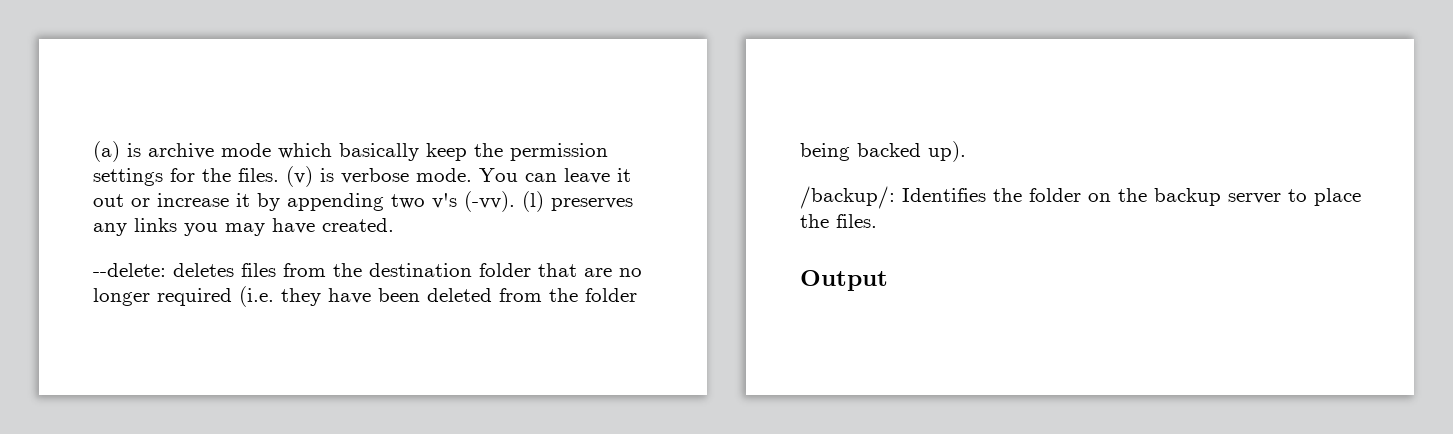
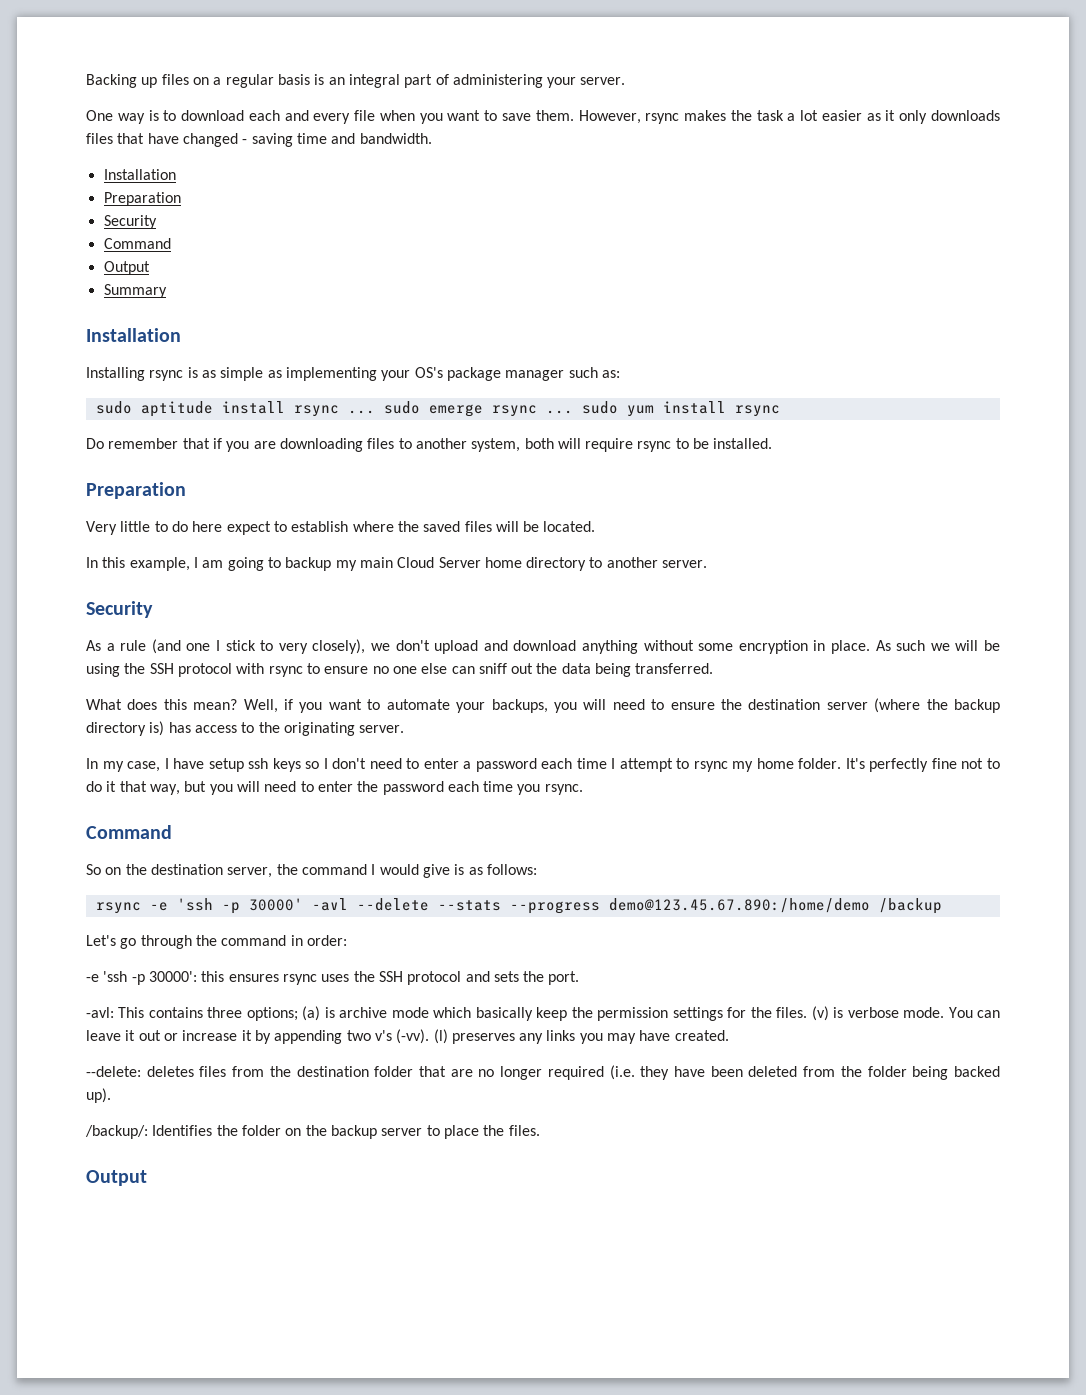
- (a) is archive mode which basically keep the permission settings for the files.
+ Backing up files on a regular basis is an integral part of administering your server.
+ One way is to download each and every file when you want to save them. However, rsync makes the task a lot easier as it only downloads files that have changed - saving time and bandwidth.
+ Installation
+ Preparation
+ Security
+ Command
+ Output
+ Summary
+ Installation
+ Installing rsync is as simple as implementing your OS's package manager such as:
+ sudo aptitude install rsync ... sudo emerge rsync ... sudo yum install rsync
+ Do remember that if you are downloading files to another system, both will require rsync to be installed.
+ Preparation
+ Very little to do here expect to establish where the saved files will be located.
+ In this example, I am going to backup my main Cloud Server home directory to another server.
+ Security
+ As a rule (and one I stick to very closely), we don't upload and download anything without some encryption in place. As such we will be using the SSH protocol with rsync to ensure no one else can sniff out the data being transferred.
+ What does this mean? Well, if you want to automate your backups, you will need to ensure the destination server (where the backup directory is) has access to the originating server.
+ In my case, I have setup ssh keys so I don't need to enter a password each time I attempt to rsync my home folder. It's perfectly fine not to do it that way, but you will need to enter the password each time you rsync.
+ Command
+ So on the destination server, the command I would give is as follows:
+ rsync -e 'ssh -p 30000' -avl --delete --stats --progress demo@123.45.67.890:/home/demo /backup
+ Let's go through the command in order:
+ -e 'ssh -p 30000': this ensures rsync uses the SSH protocol and sets the port.
+ -avl: This contains three options; (a) is archive mode which basically keep the permission settings for the files.

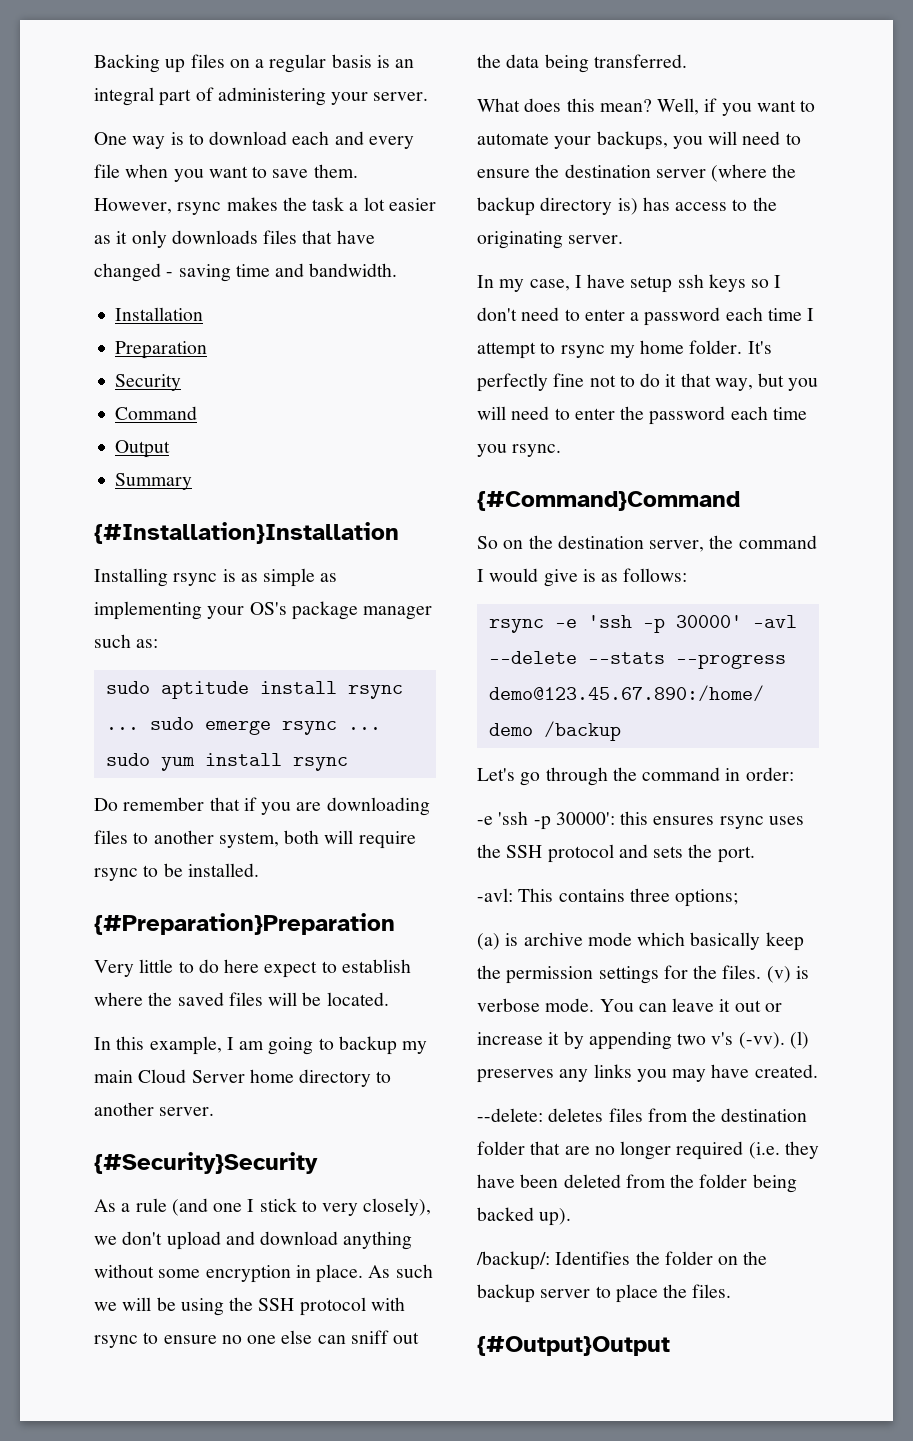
  Summary
- Installation
+ {#Installation}Installation
  Do remember that if you are downloading files to another system, both will require rsync to be installed.
- Preparation
+ {#Preparation}Preparation
  In this example, I am going to backup my main Cloud Server home directory to another server.
- Security
+ {#Security}Security
  It's perfectly fine not to do it that way, but you will need to enter the password each time you rsync.
- Command
+ {#Command}Command
- -avl: This contains three options; (a) is archive mode which basically keep the permission settings for the files.
+ -avl: This contains three options;
+ (a) is archive mode which basically keep the permission settings for the files.
  /backup/: Identifies the folder on the backup server to place the files.
- Output
+ {#Output}Output

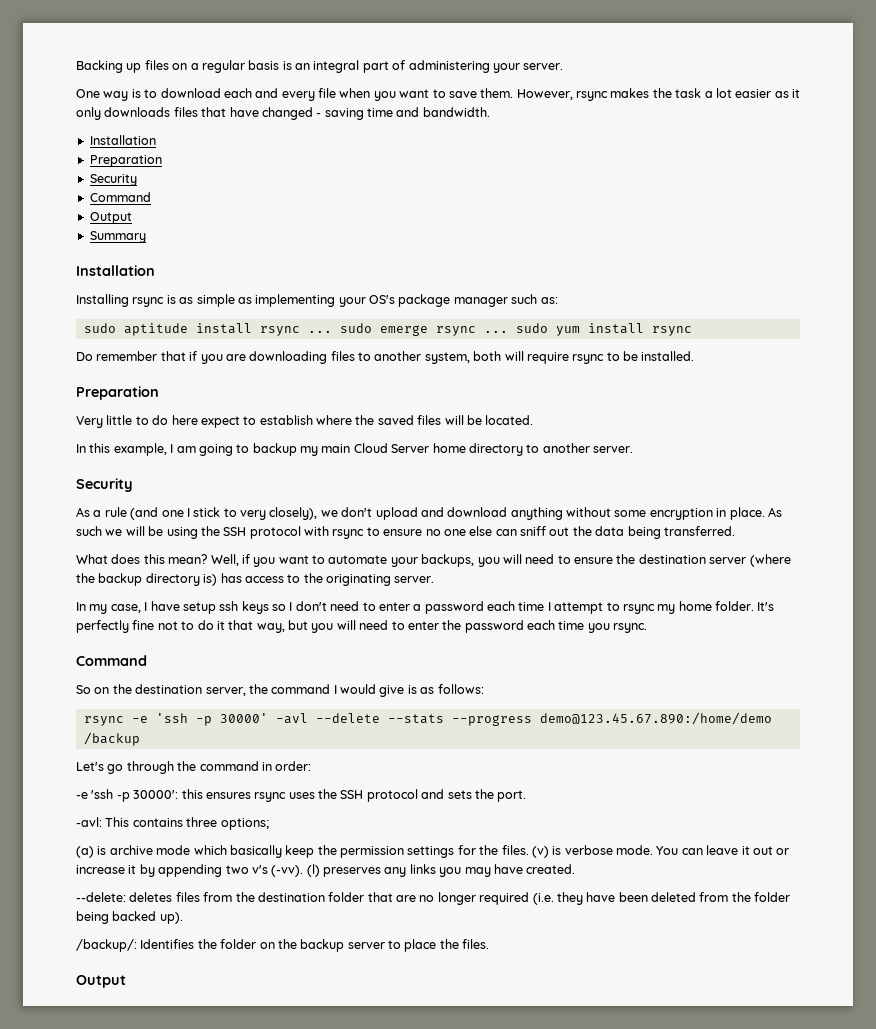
  Summary
- {#Installation}Installation
+ Installation
  Do remember that if you are downloading files to another system, both will require rsync to be installed.
- {#Preparation}Preparation
+ Preparation
  In this example, I am going to backup my main Cloud Server home directory to another server.
- {#Security}Security
+ Security
  It's perfectly fine not to do it that way, but you will need to enter the password each time you rsync.
- {#Command}Command
+ Command
  /backup/: Identifies the folder on the backup server to place the files.
- {#Output}Output
+ Output

